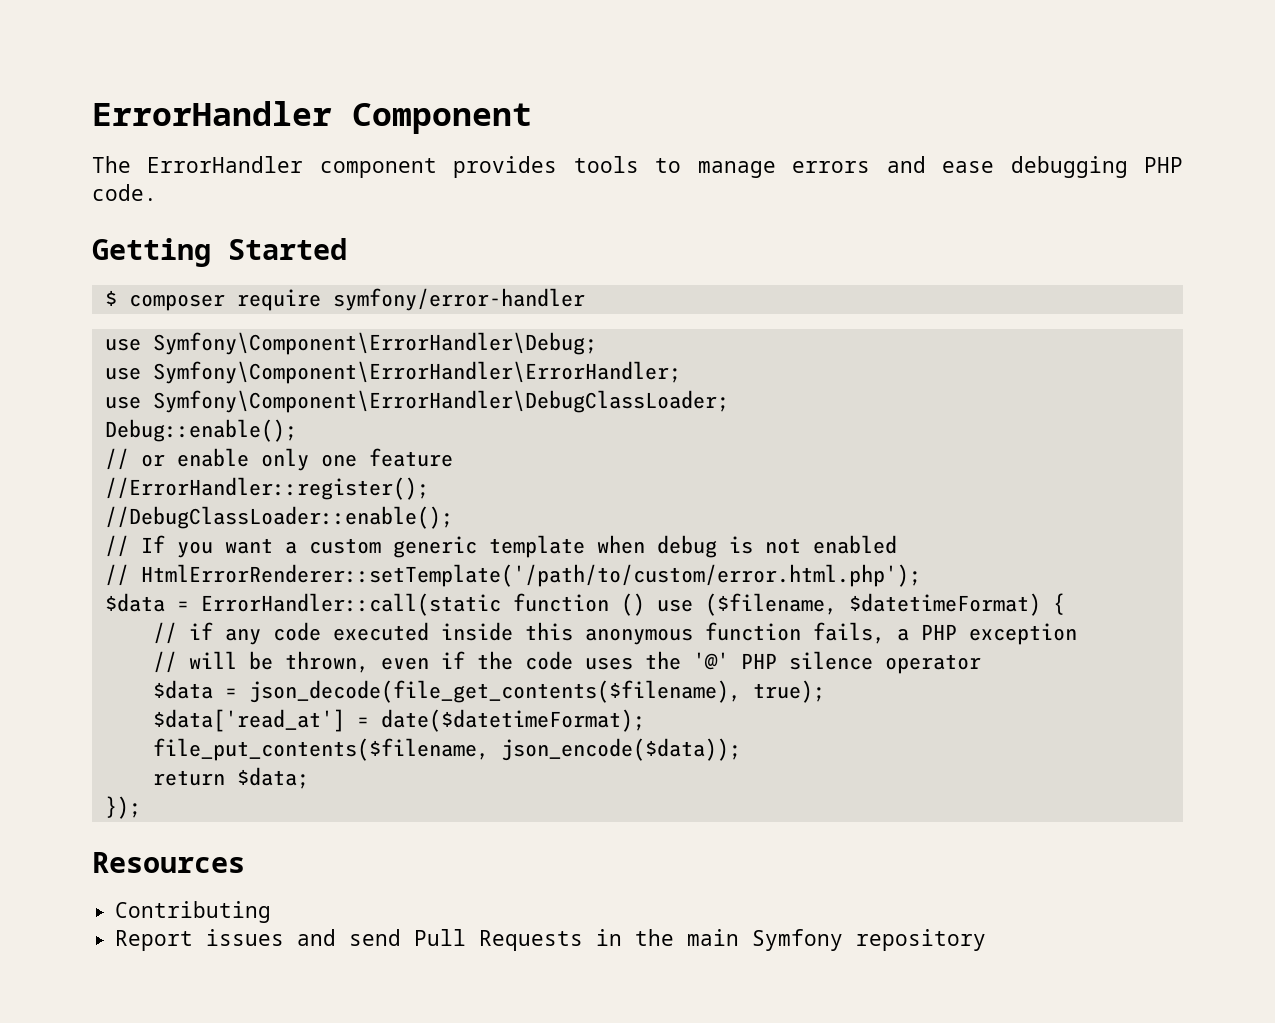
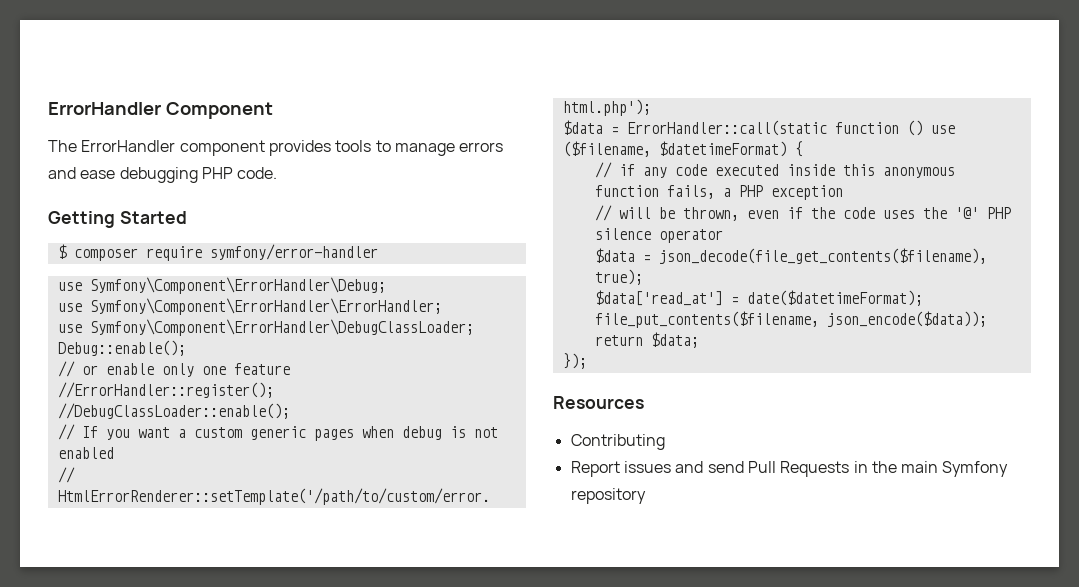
- // If you want a custom generic template when debug is not enabled
+ // If you want a custom generic pages when debug is not enabled

